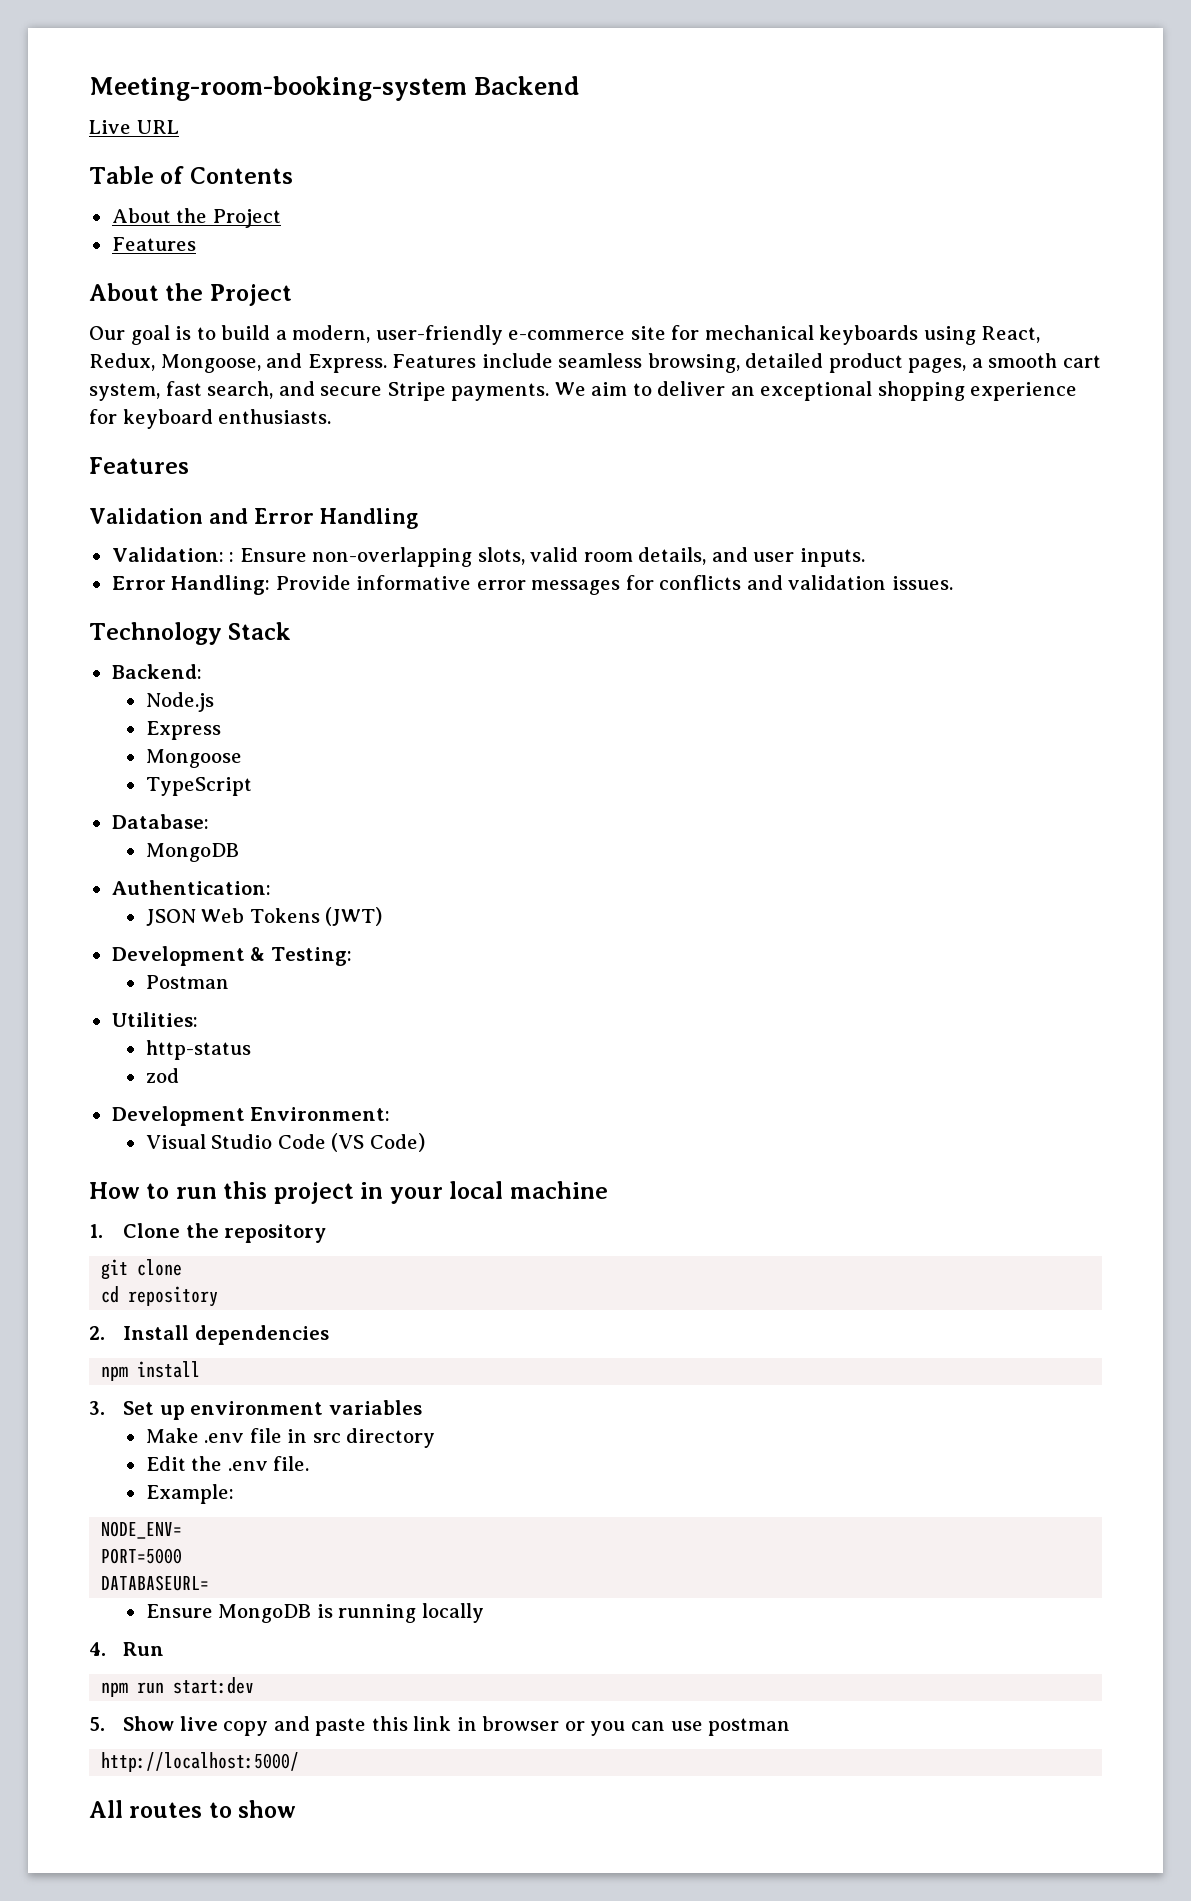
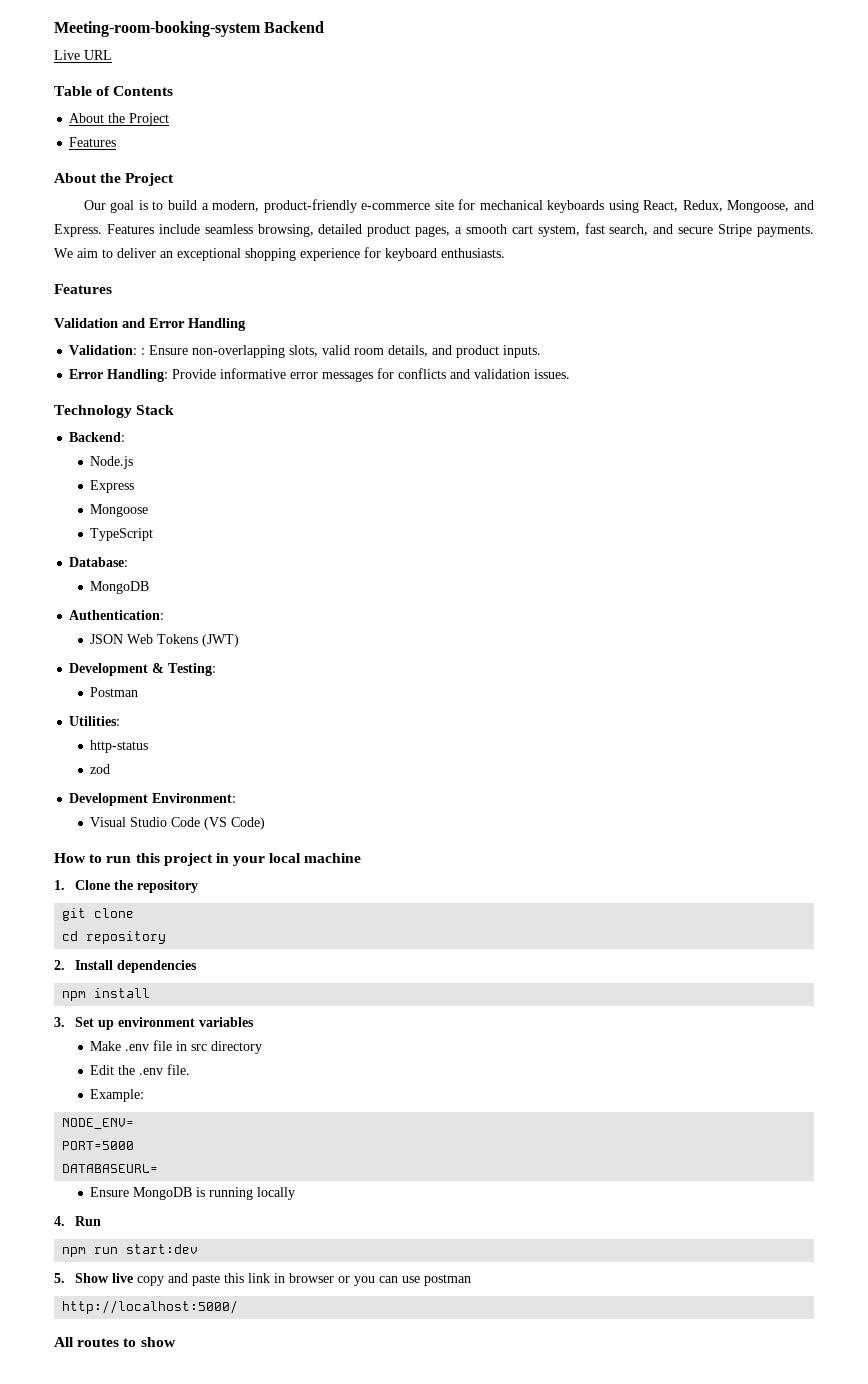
- Our goal is to build a modern, user-friendly e-commerce site for mechanical keyboards using React, Redux, Mongoose, and Express.
+ Our goal is to build a modern, product-friendly e-commerce site for mechanical keyboards using React, Redux, Mongoose, and Express.
- Validation: : Ensure non-overlapping slots, valid room details, and user inputs.
+ Validation: : Ensure non-overlapping slots, valid room details, and product inputs.

